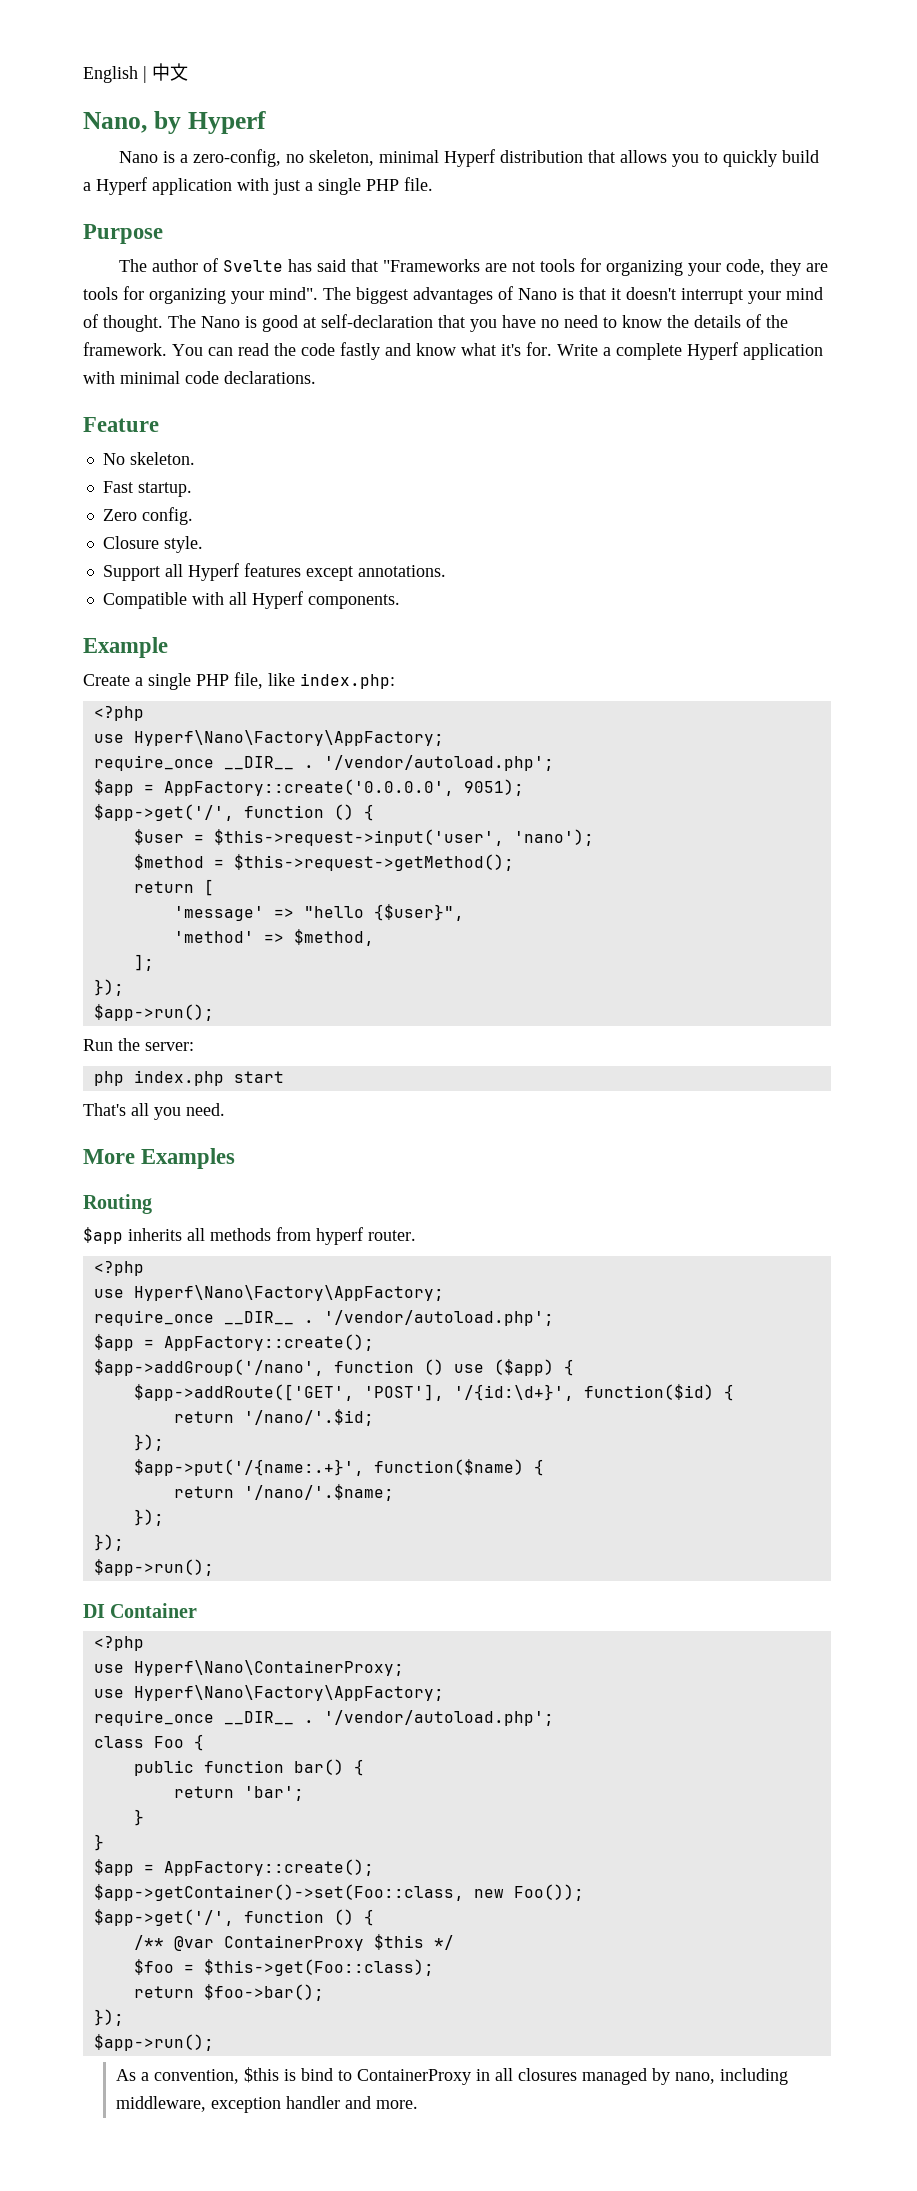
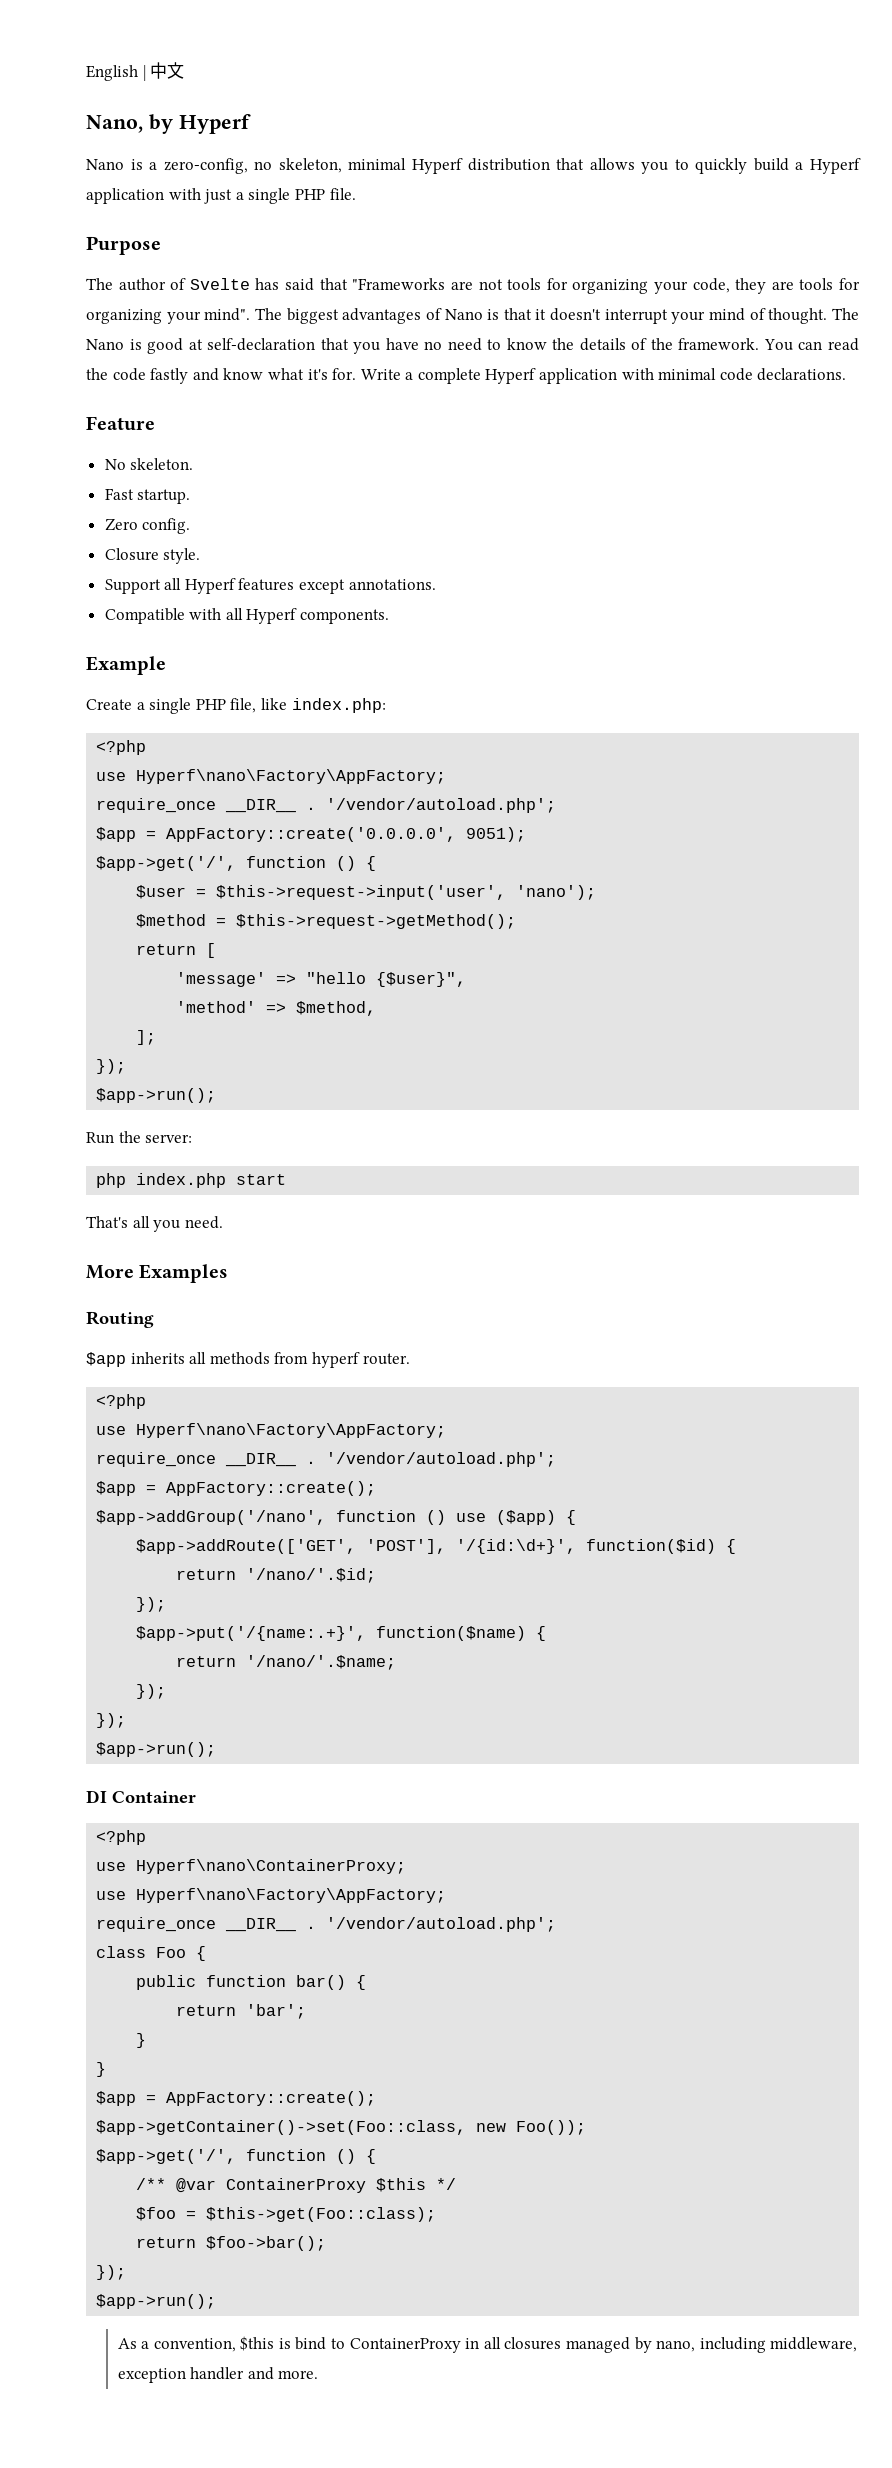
  Create a single PHP file, like index.php:
  <?php
- use Hyperf\Nano\Factory\AppFactory;
+ use Hyperf\nano\Factory\AppFactory;
  $app inherits all methods from hyperf router.
  <?php
- use Hyperf\Nano\Factory\AppFactory;
+ use Hyperf\nano\Factory\AppFactory;
- use Hyperf\Nano\ContainerProxy;
- use Hyperf\Nano\Factory\AppFactory;
+ use Hyperf\nano\ContainerProxy;
+ use Hyperf\nano\Factory\AppFactory;

